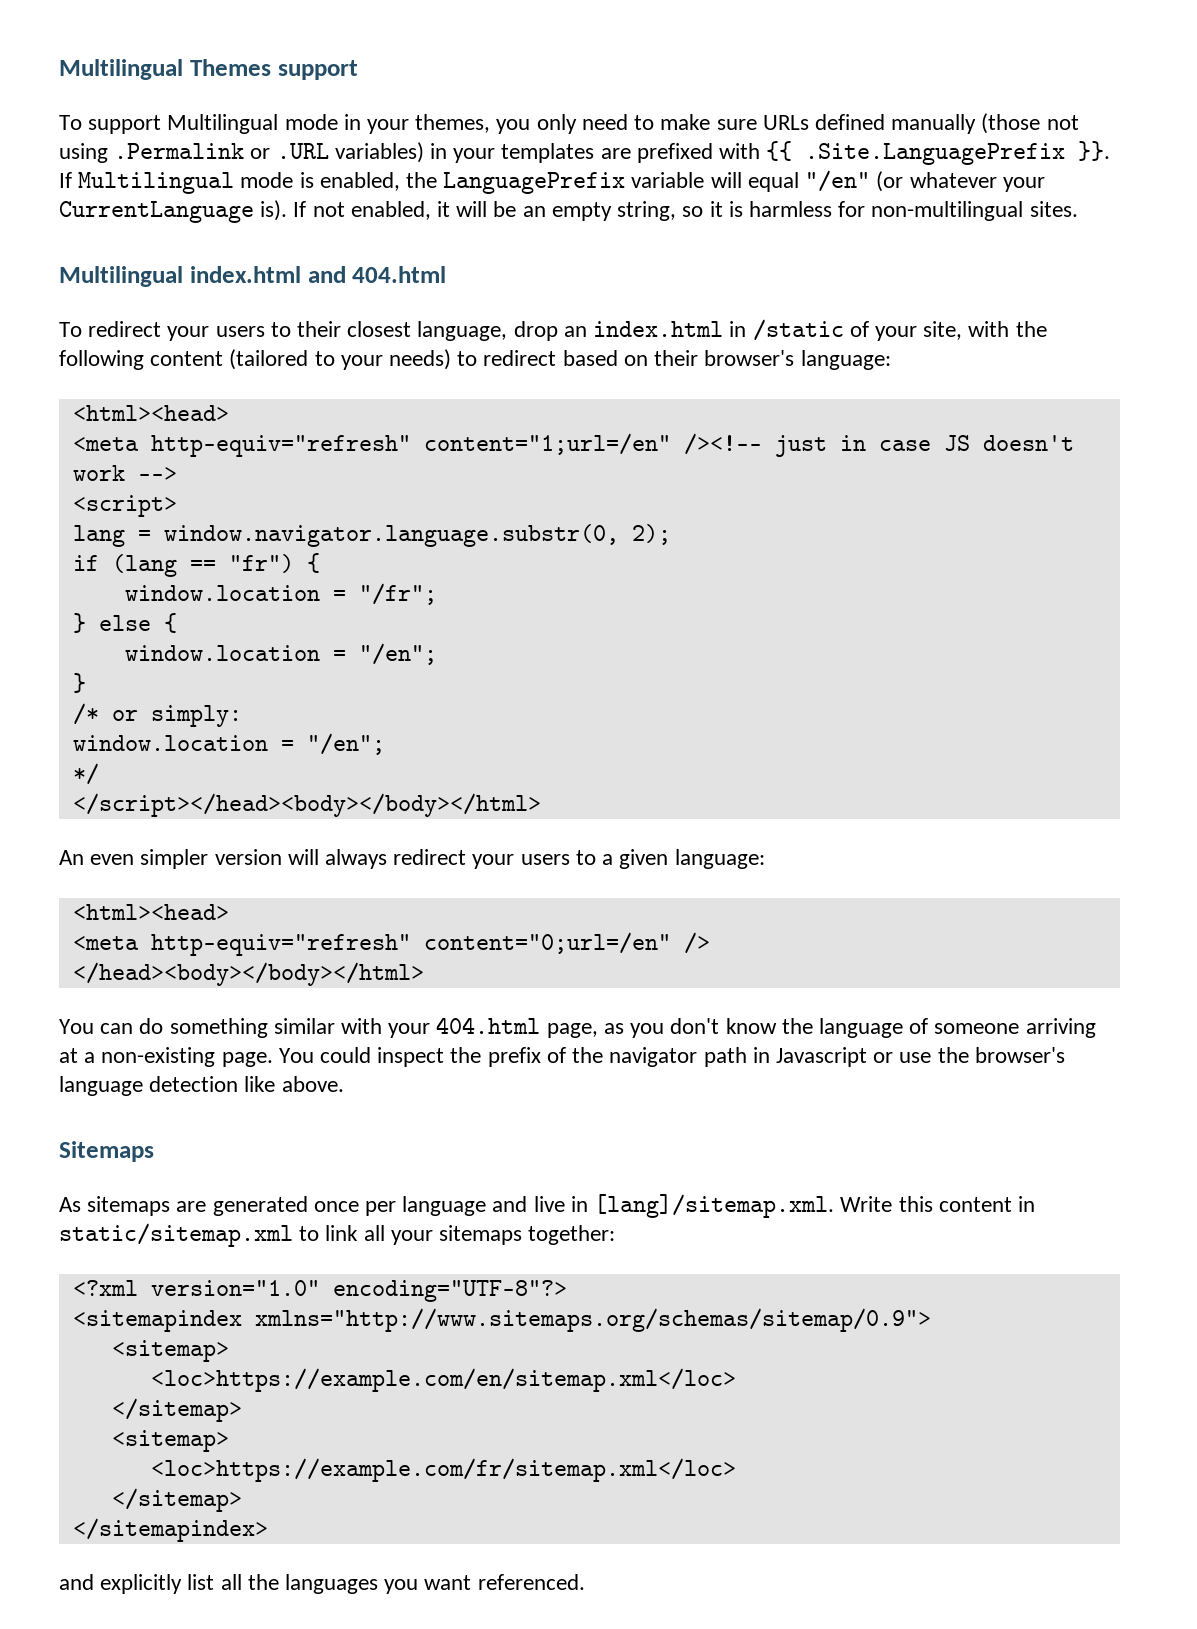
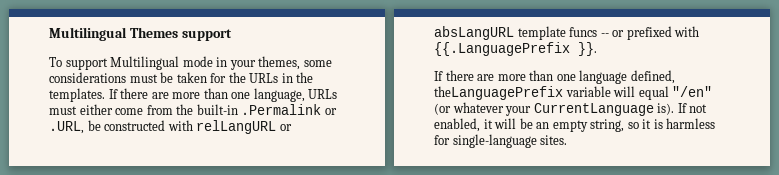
- To support Multilingual mode in your themes, you only need to make sure URLs defined manually (those not using .Permalink or .URL variables) in your templates are prefixed with {{ .Site.LanguagePrefix }}. If Multilingual mode is enabled, the LanguagePrefix variable will equal "/en" (or whatever your CurrentLanguage is).
+ To support Multilingual mode in your themes, some considerations must be taken for the URLs in the templates. If there are more than one language, URLs must either come from the built-in .Permalink or .URL, be constructed with relLangURL or absLangURL template funcs -- or prefixed with {{.LanguagePrefix }}.
+ If there are more than one language defined, theLanguagePrefix variable will equal "/en" (or whatever your CurrentLanguage is).
- If not enabled, it will be an empty string, so it is harmless for non-multilingual sites.
+ If not enabled, it will be an empty string, so it is harmless for single-language sites.
- Multilingual index.html and 404.html
- To redirect your users to their closest language, drop an index.html in /static of your site, with the following content (tailored to your needs) to redirect based on their browser's language:
- <html><head>
- <meta http-equiv="refresh" content="1;url=/en" /><!-- just in case JS doesn't work -->
- <script>
- lang = window.navigator.language.substr(0, 2);
- if (lang == "fr") {
- window.location = "/fr";
- } else {
- window.location = "/en";
- }
- /* or simply:
- window.location = "/en";
- */
- </script></head><body></body></html>
- An even simpler version will always redirect your users to a given language:
- <html><head>
- <meta http-equiv="refresh" content="0;url=/en" />
- </head><body></body></html>
- You can do something similar with your 404.html page, as you don't know the language of someone arriving at a non-existing page. You could inspect the prefix of the navigator path in Javascript or use the browser's language detection like above.
- Sitemaps
- As sitemaps are generated once per language and live in [lang]/sitemap.xml. Write this content in static/sitemap.xml to link all your sitemaps together:
- <?xml version="1.0" encoding="UTF-8"?>
- <sitemapindex xmlns="http://www.sitemaps.org/schemas/sitemap/0.9">
- <sitemap>
- <loc>https://example.com/en/sitemap.xml</loc>
- </sitemap>
- <sitemap>
- <loc>https://example.com/fr/sitemap.xml</loc>
- </sitemap>
- </sitemapindex>
- and explicitly list all the languages you want referenced.

